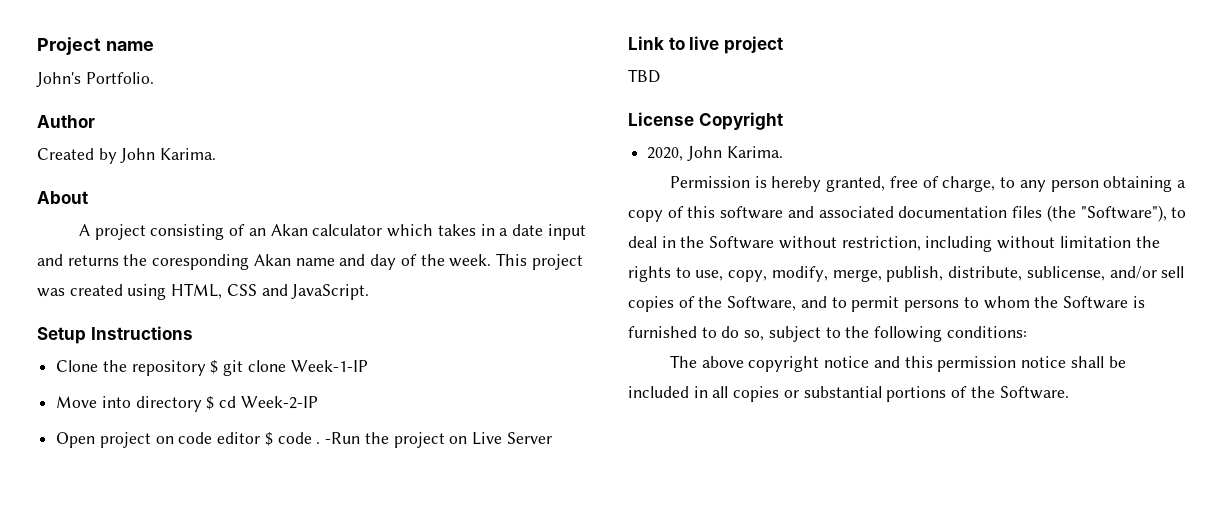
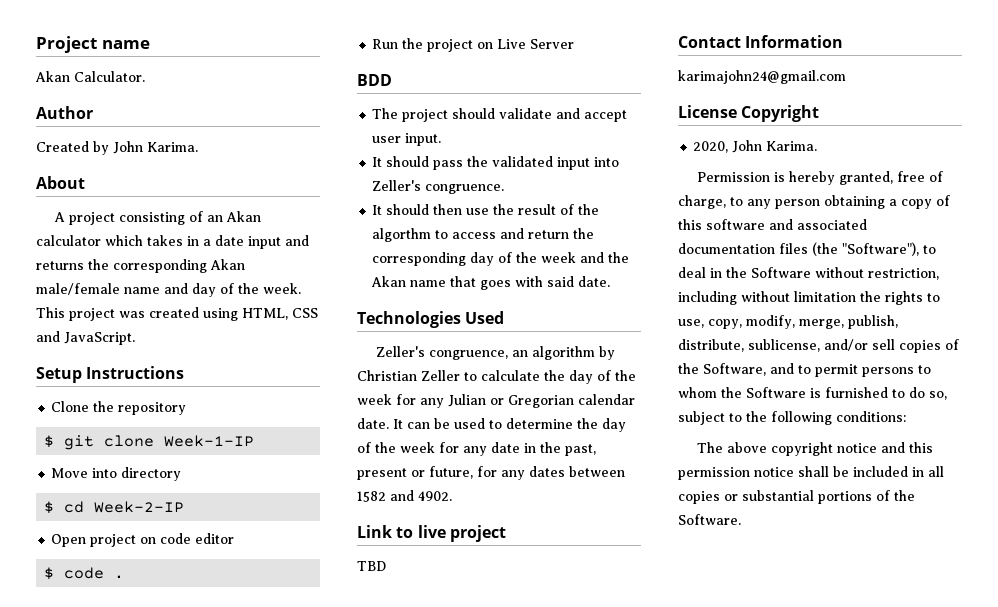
- John's Portfolio.
+ Akan Calculator.
- A project consisting of an Akan calculator which takes in a date input and returns the coresponding Akan name and day of the week.
+ A project consisting of an Akan calculator which takes in a date input and returns the corresponding Akan male/female name and day of the week.
- Clone the repository $ git clone Week-1-IP
+ Clone the repository
+ $ git clone Week-1-IP
- Move into directory $ cd Week-2-IP
+ Move into directory
+ $ cd Week-2-IP
- Open project on code editor $ code . -Run the project on Live Server
+ Open project on code editor
+ $ code .
+ Run the project on Live Server
+ BDD
+ The project should validate and accept user input.
+ It should pass the validated input into Zeller's congruence.
+ It should then use the result of the algorthm to access and return the corresponding day of the week and the Akan name that goes with said date.
+ Technologies Used
+ Zeller's congruence, an algorithm by Christian Zeller to calculate the day of the week for any Julian or Gregorian calendar date. It can be used to determine the day of the week for any date in the past, present or future, for any dates between 1582 and 4902.
+ Contact Information
+ karimajohn24@gmail.com

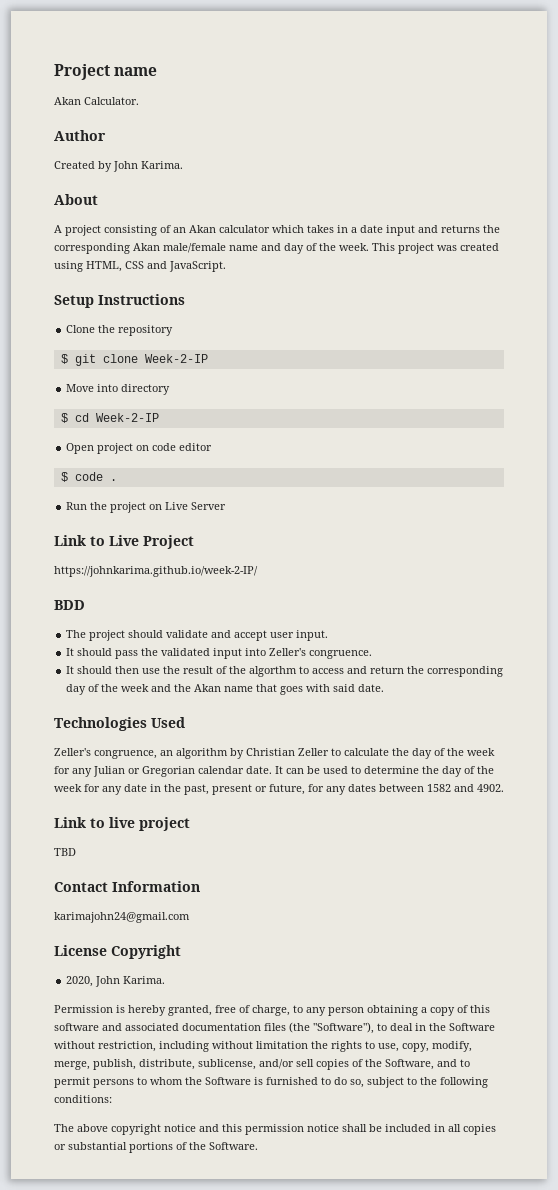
- $ git clone Week-1-IP
+ $ git clone Week-2-IP
+ Link to Live Project
+ https://johnkarima.github.io/week-2-IP/

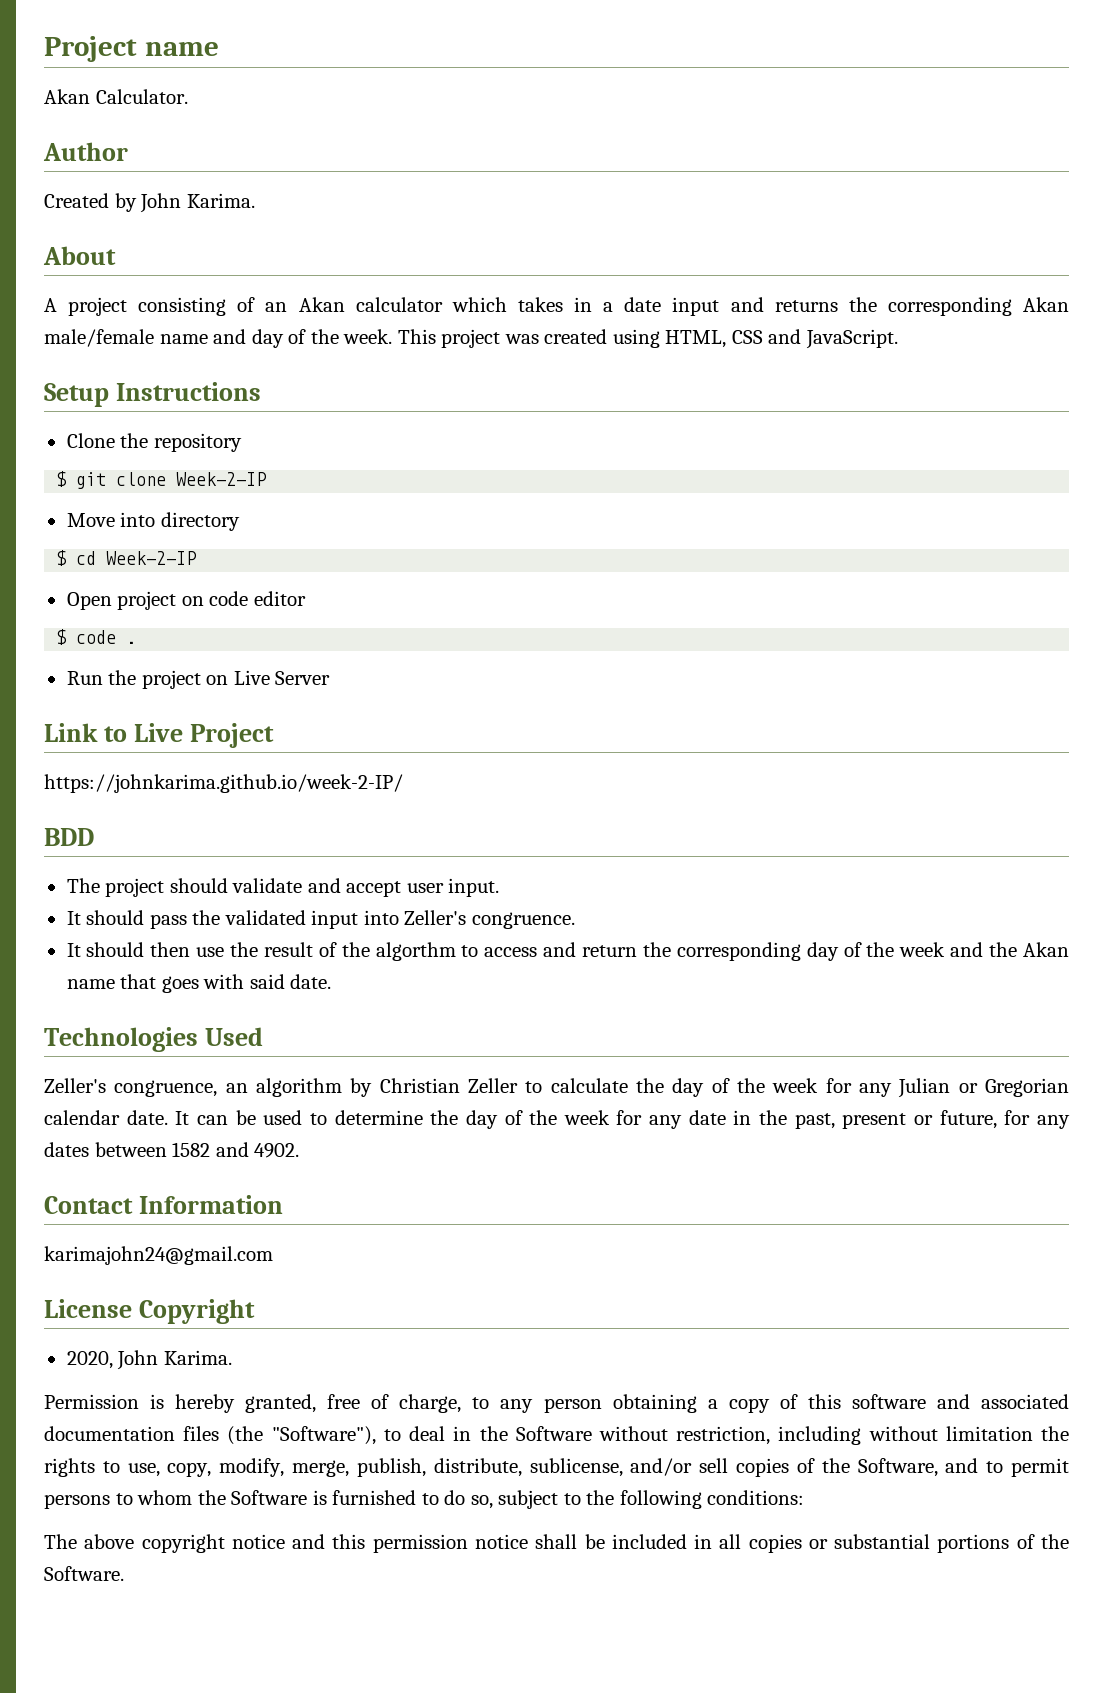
- Link to live project
- TBD

